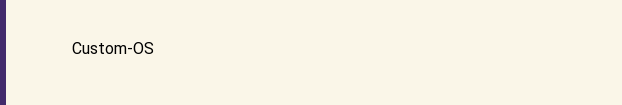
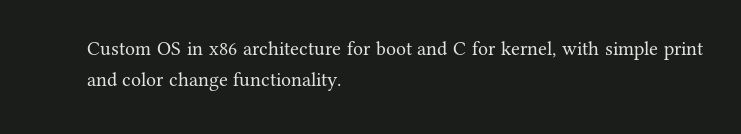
- Custom-OS
+ Custom OS in x86 architecture for boot and C for kernel, with simple print and color change functionality.

